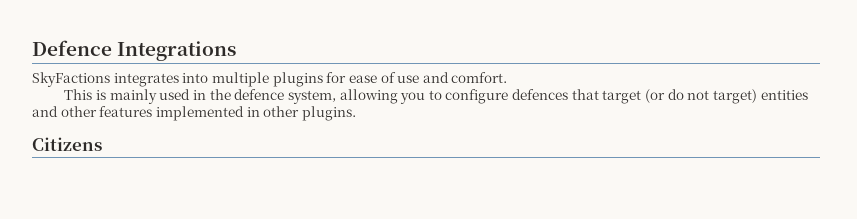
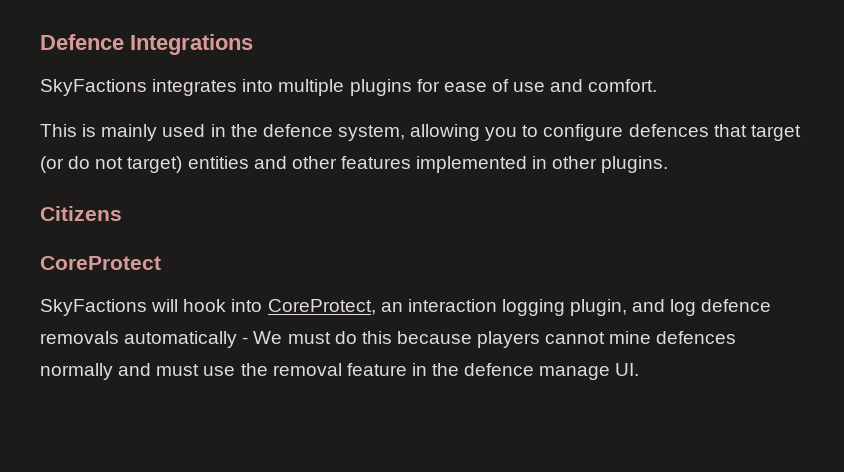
+ CoreProtect
+ SkyFactions will hook into CoreProtect, an interaction logging plugin, and log defence removals automatically - We must do this because players cannot mine defences normally and must use the removal feature in the defence manage UI.

